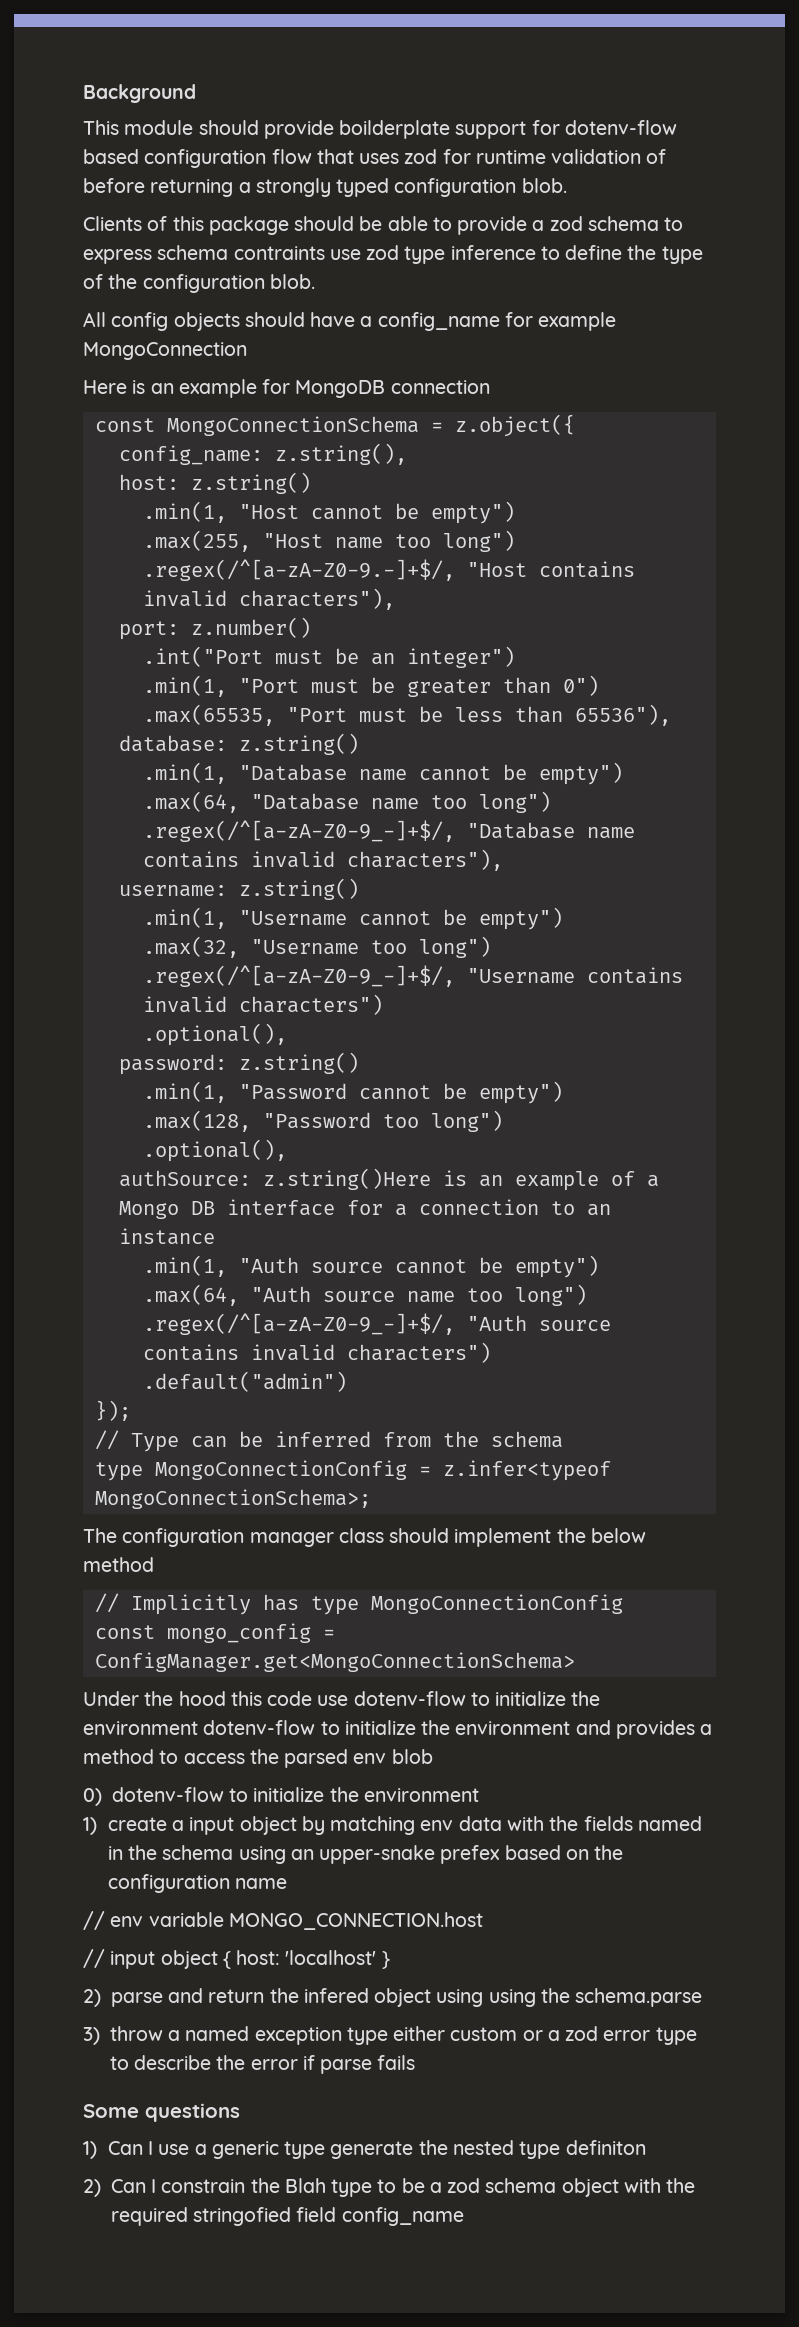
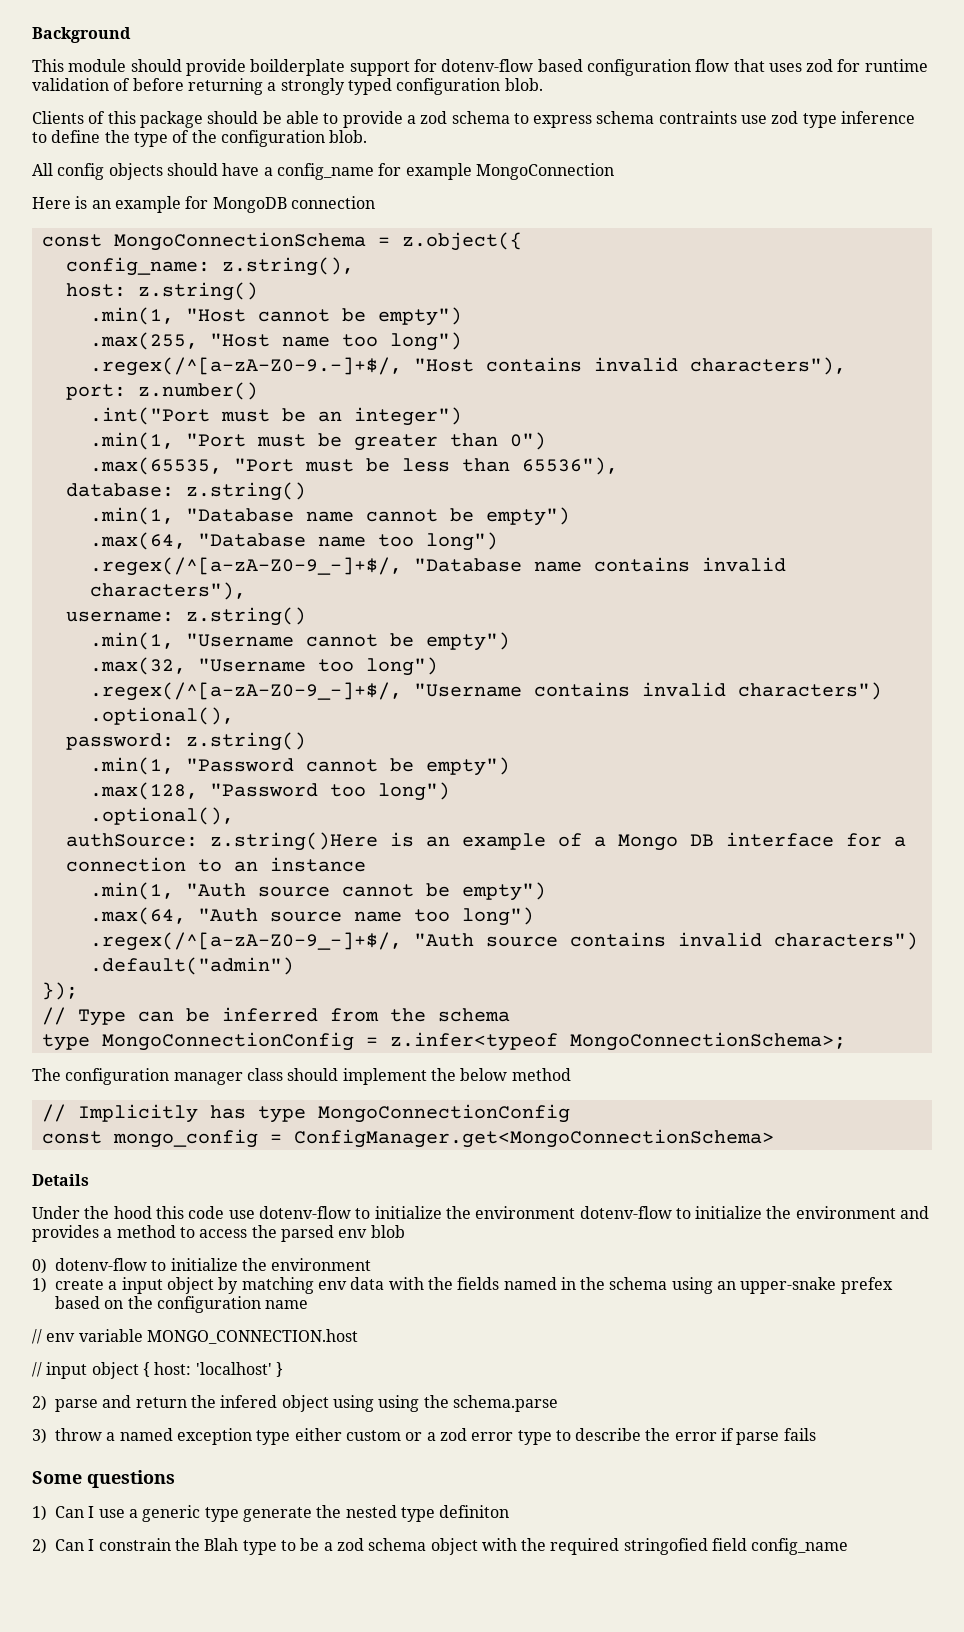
+ Details

